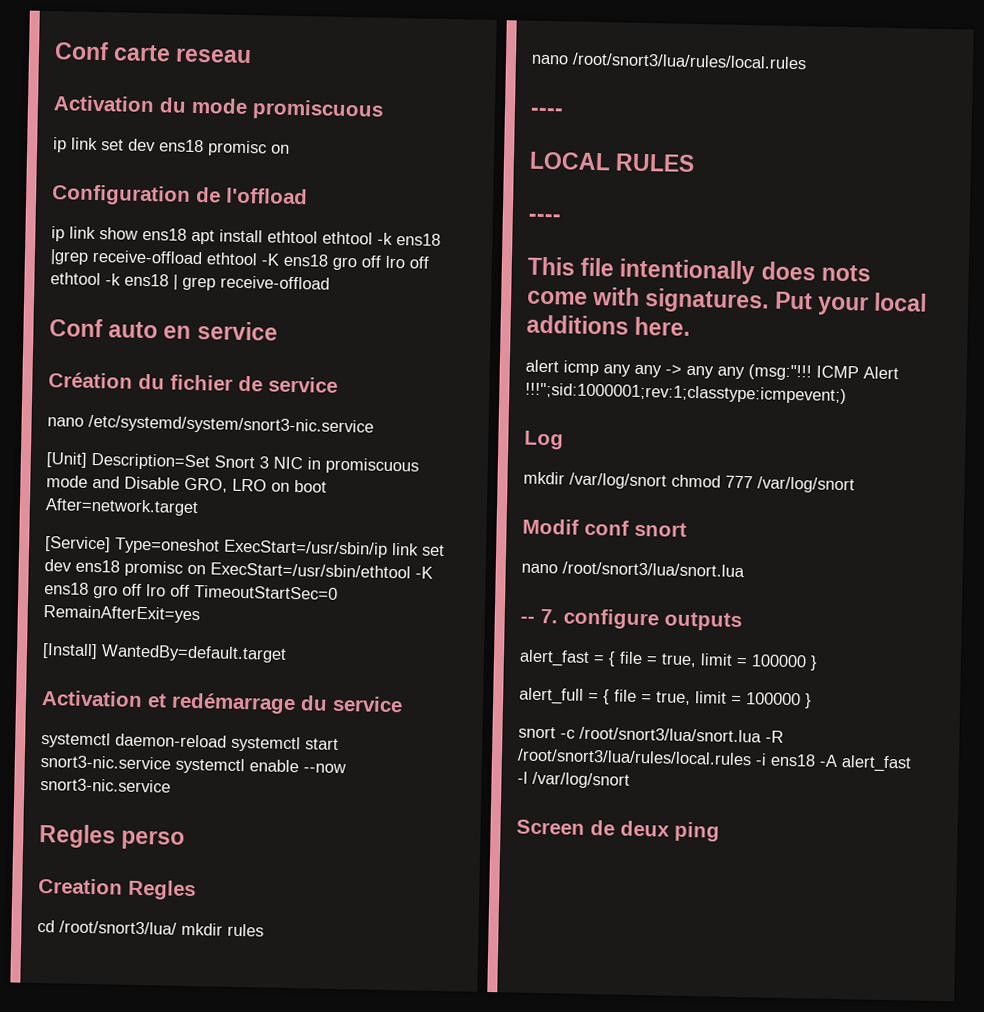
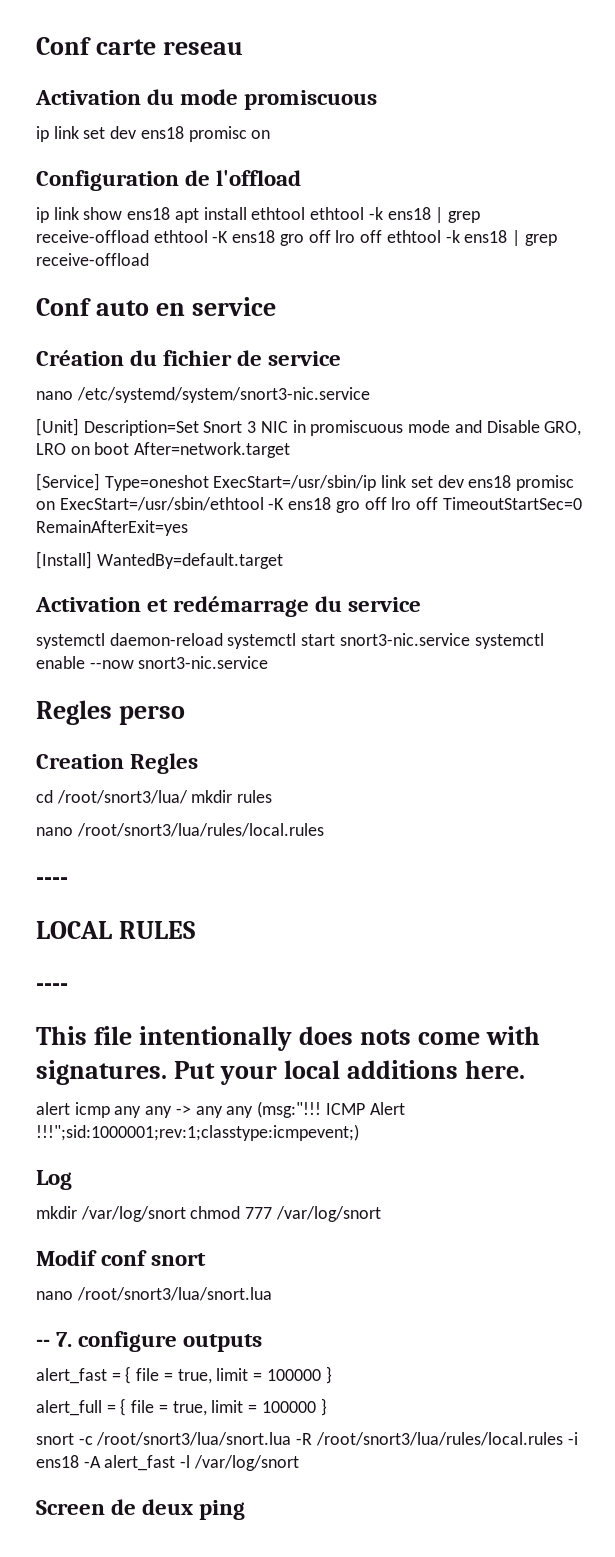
- ip link show ens18 apt install ethtool ethtool -k ens18 |grep receive-offload ethtool -K ens18 gro off lro off ethtool -k ens18 | grep receive-offload
+ ip link show ens18 apt install ethtool ethtool -k ens18 | grep receive-offload ethtool -K ens18 gro off lro off ethtool -k ens18 | grep receive-offload

